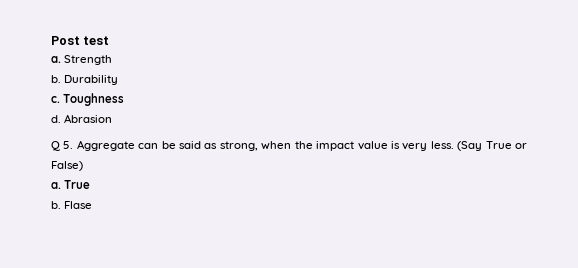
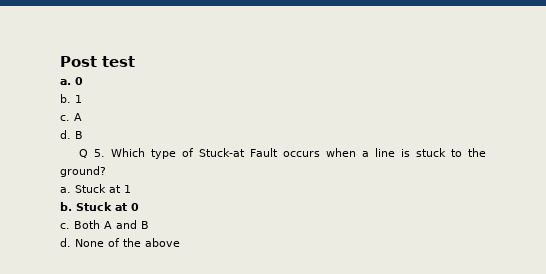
- a. Strength
- b. Durability
- c. Toughness
- d. Abrasion
+ a. 0
+ b. 1
+ c. A
+ d. B
- Q 5. Aggregate can be said as strong, when the impact value is very less. (Say True or False)
- a. True
- b. Flase
+ Q 5. Which type of Stuck-at Fault occurs when a line is stuck to the ground?
+ a. Stuck at 1
+ b. Stuck at 0
+ c. Both A and B
+ d. None of the above

